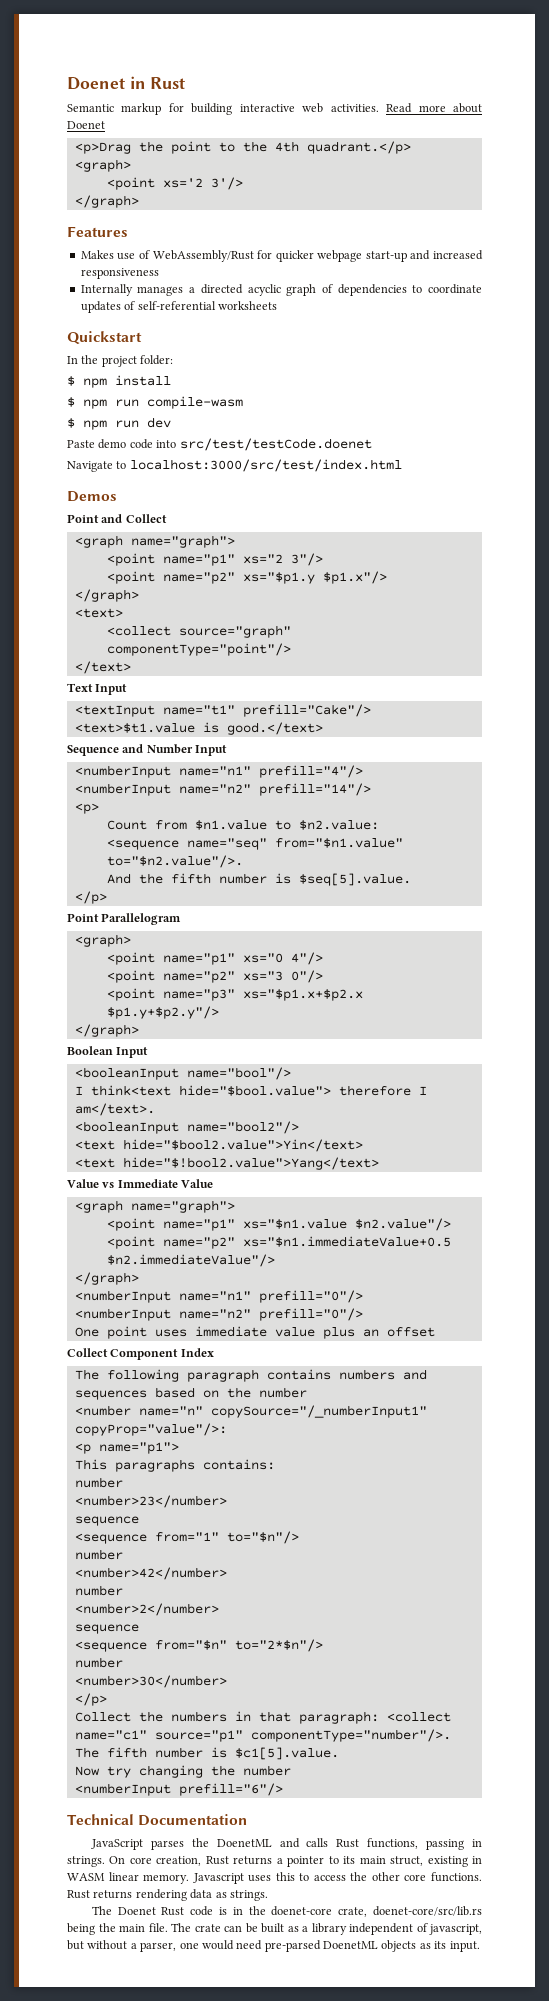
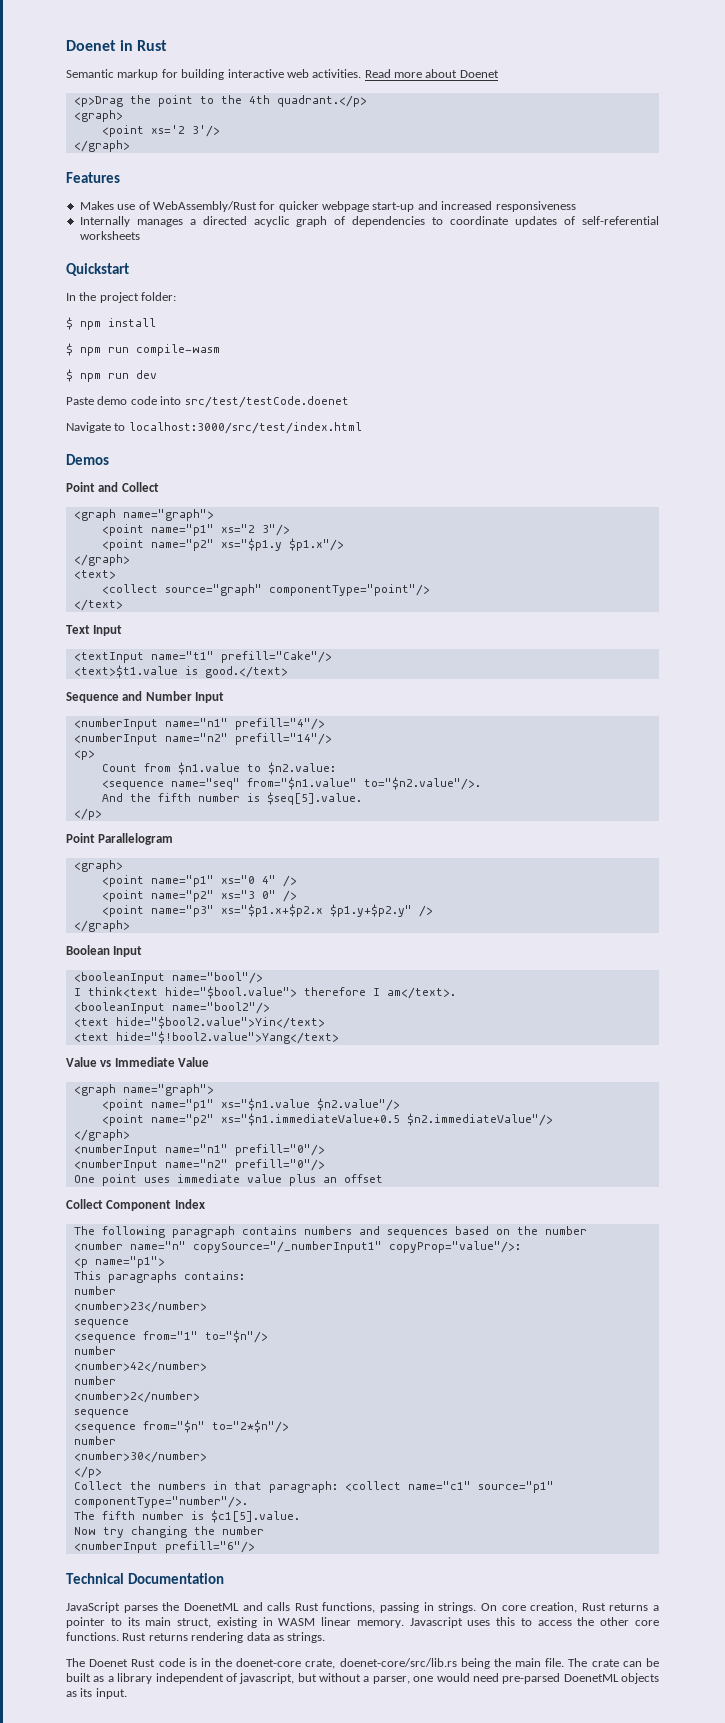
- <point name="p1" xs="0 4"/>
+ <point name="p1" xs="0 4" />
- <point name="p2" xs="3 0"/>
+ <point name="p2" xs="3 0" />
- <point name="p3" xs="$p1.x+$p2.x $p1.y+$p2.y"/>
+ <point name="p3" xs="$p1.x+$p2.x $p1.y+$p2.y" />

